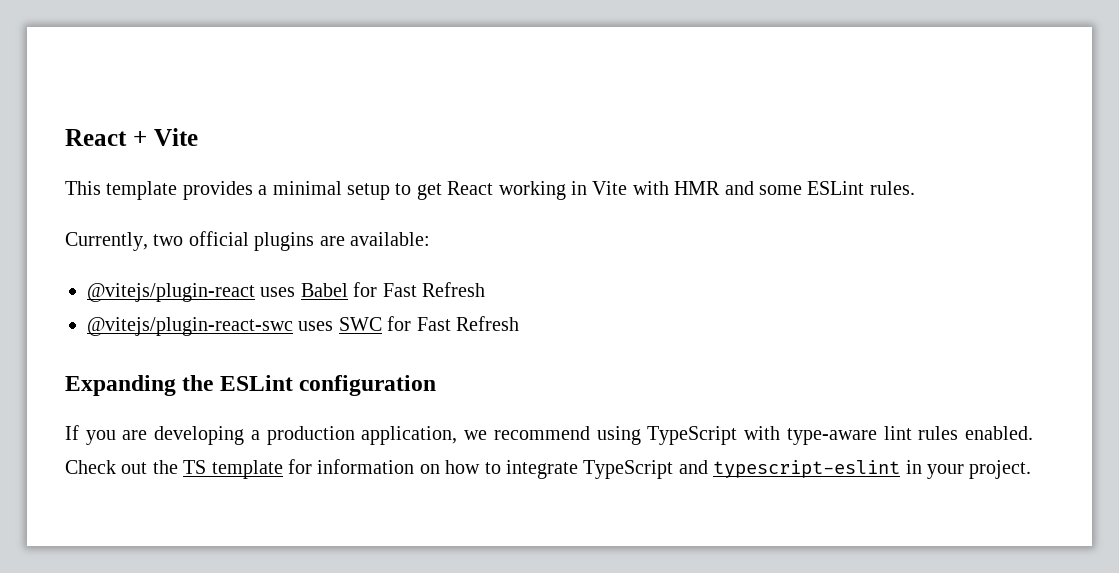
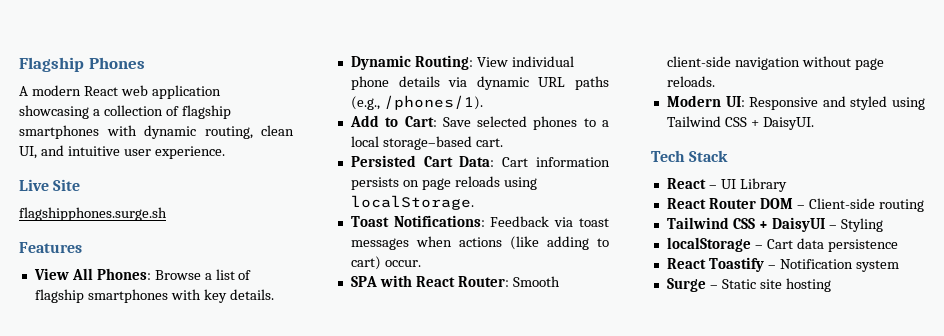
- React + Vite
- This template provides a minimal setup to get React working in Vite with HMR and some ESLint rules.
- Currently, two official plugins are available:
- @vitejs/plugin-react uses Babel for Fast Refresh
- @vitejs/plugin-react-swc uses SWC for Fast Refresh
- Expanding the ESLint configuration
- If you are developing a production application, we recommend using TypeScript with type-aware lint rules enabled. Check out the TS template for information on how to integrate TypeScript and typescript-eslint in your project.
+ Flagship Phones
+ A modern React web application showcasing a collection of flagship smartphones with dynamic routing, clean UI, and intuitive user experience.
+ Live Site
+ flagshipphones.surge.sh
+ Features
+ View All Phones: Browse a list of flagship smartphones with key details.
+ Dynamic Routing: View individual phone details via dynamic URL paths (e.g., /phones/1).
+ Add to Cart: Save selected phones to a local storage–based cart.
+ Persisted Cart Data: Cart information persists on page reloads using localStorage.
+ Toast Notifications: Feedback via toast messages when actions (like adding to cart) occur.
+ SPA with React Router: Smooth client-side navigation without page reloads.
+ Modern UI: Responsive and styled using Tailwind CSS + DaisyUI.
+ Tech Stack
+ React – UI Library
+ React Router DOM – Client-side routing
+ Tailwind CSS + DaisyUI – Styling
+ localStorage – Cart data persistence
+ React Toastify – Notification system
+ Surge – Static site hosting

